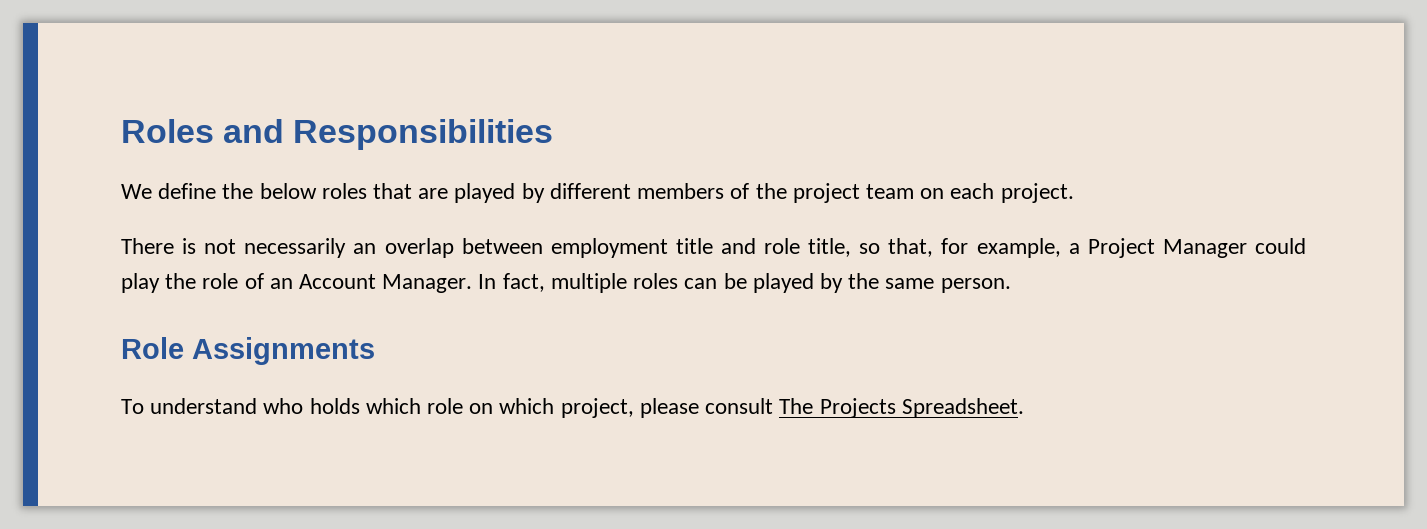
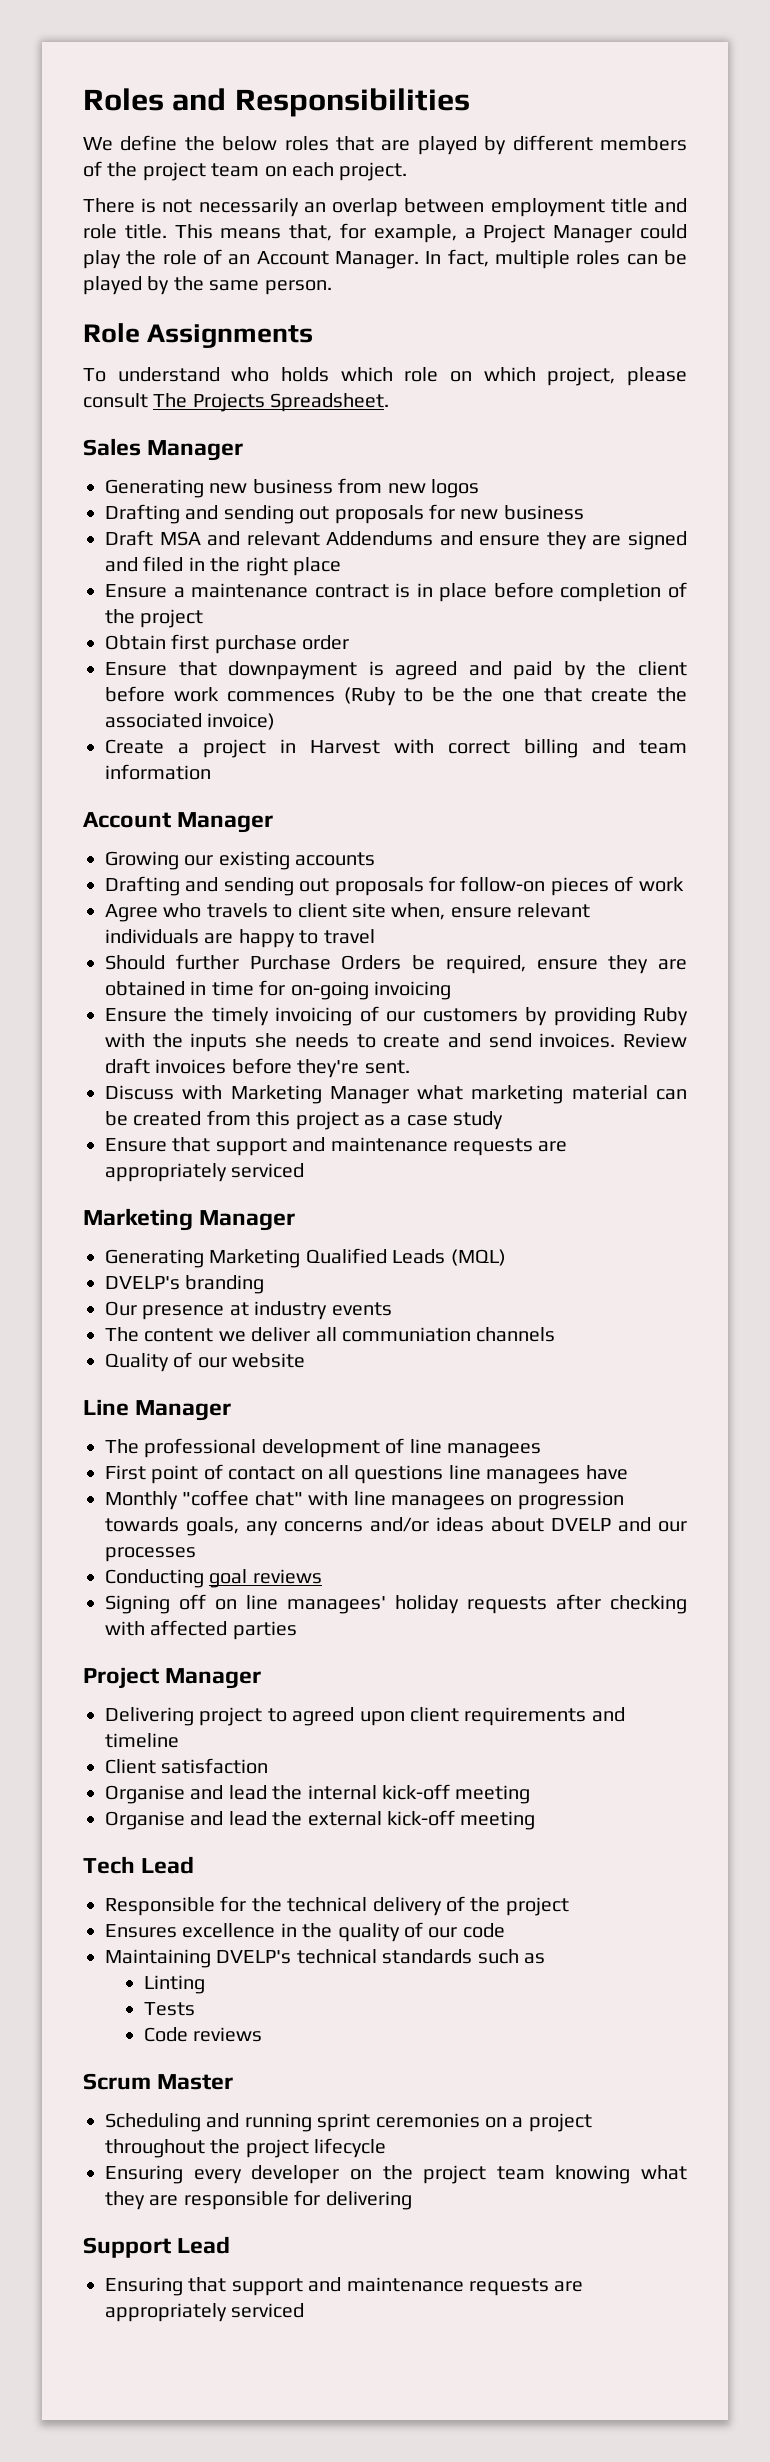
- There is not necessarily an overlap between employment title and role title, so that, for example, a Project Manager could play the role of an Account Manager.
+ There is not necessarily an overlap between employment title and role title. This means that, for example, a Project Manager could play the role of an Account Manager.
+ Sales Manager
+ Generating new business from new logos
+ Drafting and sending out proposals for new business
+ Draft MSA and relevant Addendums and ensure they are signed and filed in the right place
+ Ensure a maintenance contract is in place before completion of the project
+ Obtain first purchase order
+ Ensure that downpayment is agreed and paid by the client before work commences (Ruby to be the one that create the associated invoice)
+ Create a project in Harvest with correct billing and team information
+ Account Manager
+ Growing our existing accounts
+ Drafting and sending out proposals for follow-on pieces of work
+ Agree who travels to client site when, ensure relevant individuals are happy to travel
+ Should further Purchase Orders be required, ensure they are obtained in time for on-going invoicing
+ Ensure the timely invoicing of our customers by providing Ruby with the inputs she needs to create and send invoices. Review draft invoices before they're sent.
+ Discuss with Marketing Manager what marketing material can be created from this project as a case study
+ Ensure that support and maintenance requests are appropriately serviced
+ Marketing Manager
+ Generating Marketing Qualified Leads (MQL)
+ DVELP's branding
+ Our presence at industry events
+ The content we deliver all communiation channels
+ Quality of our website
+ Line Manager
+ The professional development of line managees
+ First point of contact on all questions line managees have
+ Monthly "coffee chat" with line managees on progression towards goals, any concerns and/or ideas about DVELP and our processes
+ Conducting goal reviews
+ Signing off on line managees' holiday requests after checking with affected parties
+ Project Manager
+ Delivering project to agreed upon client requirements and timeline
+ Client satisfaction
+ Organise and lead the internal kick-off meeting
+ Organise and lead the external kick-off meeting
+ Tech Lead
+ Responsible for the technical delivery of the project
+ Ensures excellence in the quality of our code
+ Maintaining DVELP's technical standards such as
+ Linting
+ Tests
+ Code reviews
+ Scrum Master
+ Scheduling and running sprint ceremonies on a project throughout the project lifecycle
+ Ensuring every developer on the project team knowing what they are responsible for delivering
+ Support Lead
+ Ensuring that support and maintenance requests are appropriately serviced

